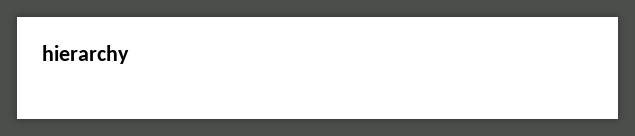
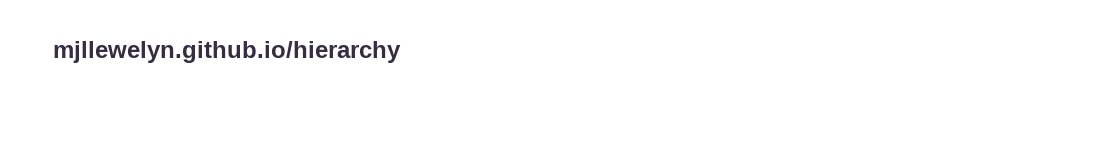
- hierarchy
+ mjllewelyn.github.io/hierarchy

